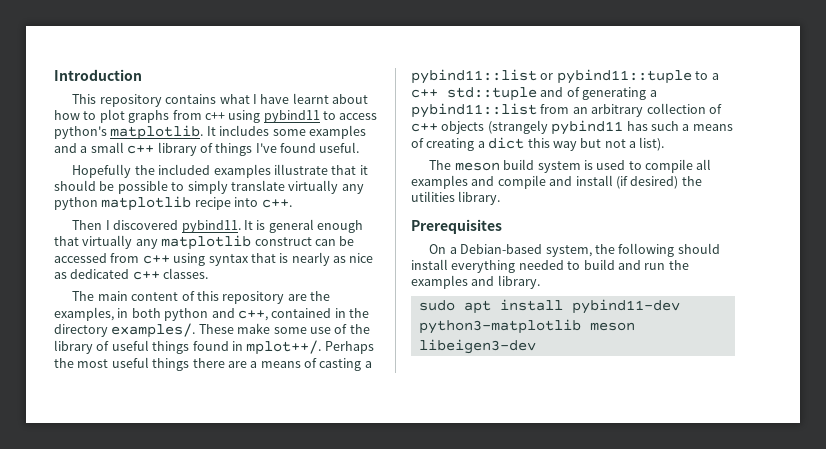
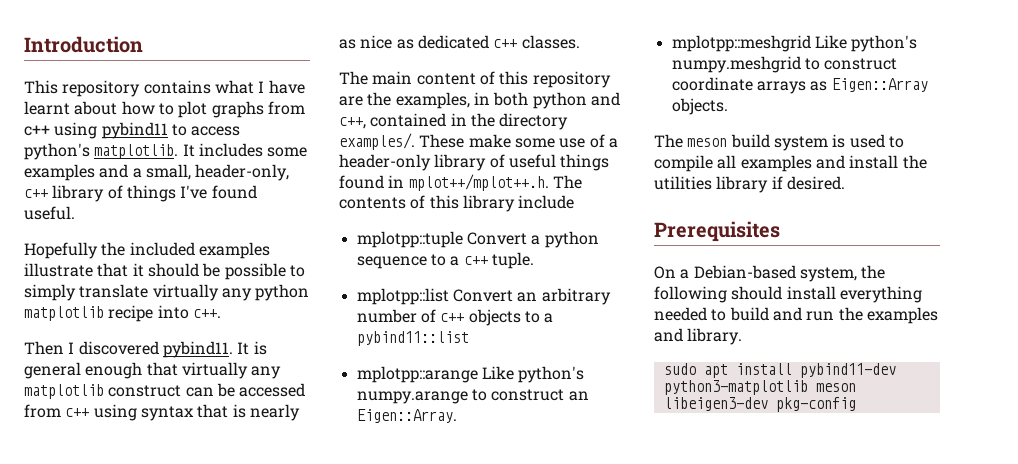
- It includes some examples and a small c++ library of things I've found useful.
+ It includes some examples and a small, header-only, c++ library of things I've found useful.
- These make some use of the library of useful things found in mplot++/. Perhaps the most useful things there are a means of casting a pybind11::list or pybind11::tuple to a c++ std::tuple and of generating a pybind11::list from an arbitrary collection of c++ objects (strangely pybind11 has such a means of creating a dict this way but not a list).
+ These make some use of a header-only library of useful things found in mplot++/mplot++.h. The contents of this library include
+ mplotpp::tuple Convert a python sequence to a c++ tuple.
+ mplotpp::list Convert an arbitrary number of c++ objects to a pybind11::list
+ mplotpp::arange Like python's numpy.arange to construct an Eigen::Array.
+ mplotpp::meshgrid Like python's numpy.meshgrid to construct coordinate arrays as Eigen::Array objects.
- The meson build system is used to compile all examples and compile and install (if desired) the utilities library.
+ The meson build system is used to compile all examples and install the utilities library if desired.
- sudo apt install pybind11-dev python3-matplotlib meson libeigen3-dev
+ sudo apt install pybind11-dev python3-matplotlib meson libeigen3-dev pkg-config

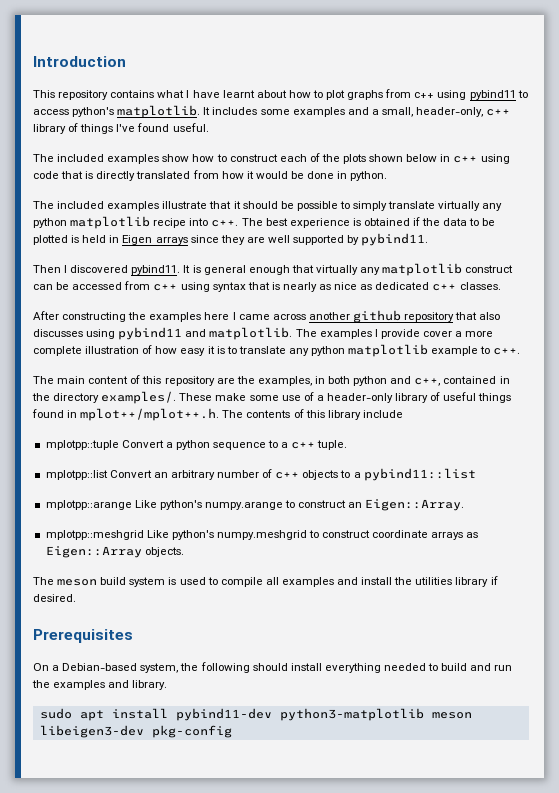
- Hopefully the included examples illustrate that it should be possible to simply translate virtually any python matplotlib recipe into c++.
+ The included examples show how to construct each of the plots shown below in c++ using code that is directly translated from how it would be done in python.
+ The included examples illustrate that it should be possible to simply translate virtually any python matplotlib recipe into c++. The best experience is obtained if the data to be plotted is held in Eigen arrays since they are well supported by pybind11.
+ After constructing the examples here I came across another github repository that also discusses using pybind11 and matplotlib. The examples I provide cover a more complete illustration of how easy it is to translate any python matplotlib example to c++.

